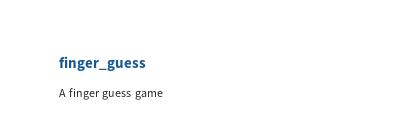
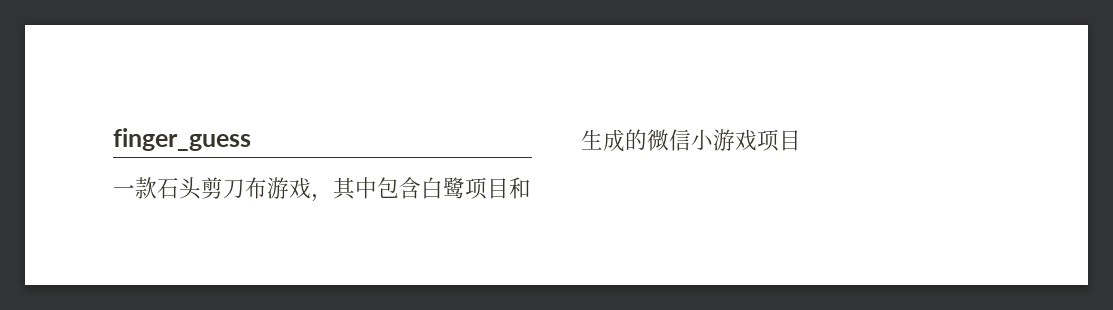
- A finger guess game
+ 一款石头剪刀布游戏，其中包含白鹭项目和生成的微信小游戏项目

